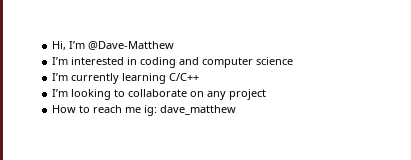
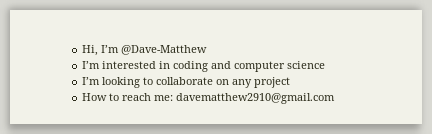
- I’m currently learning C/C++
- How to reach me ig: dave_matthew
+ How to reach me: davematthew2910@gmail.com

